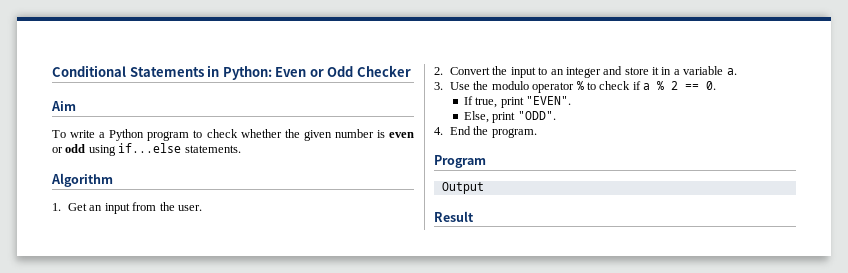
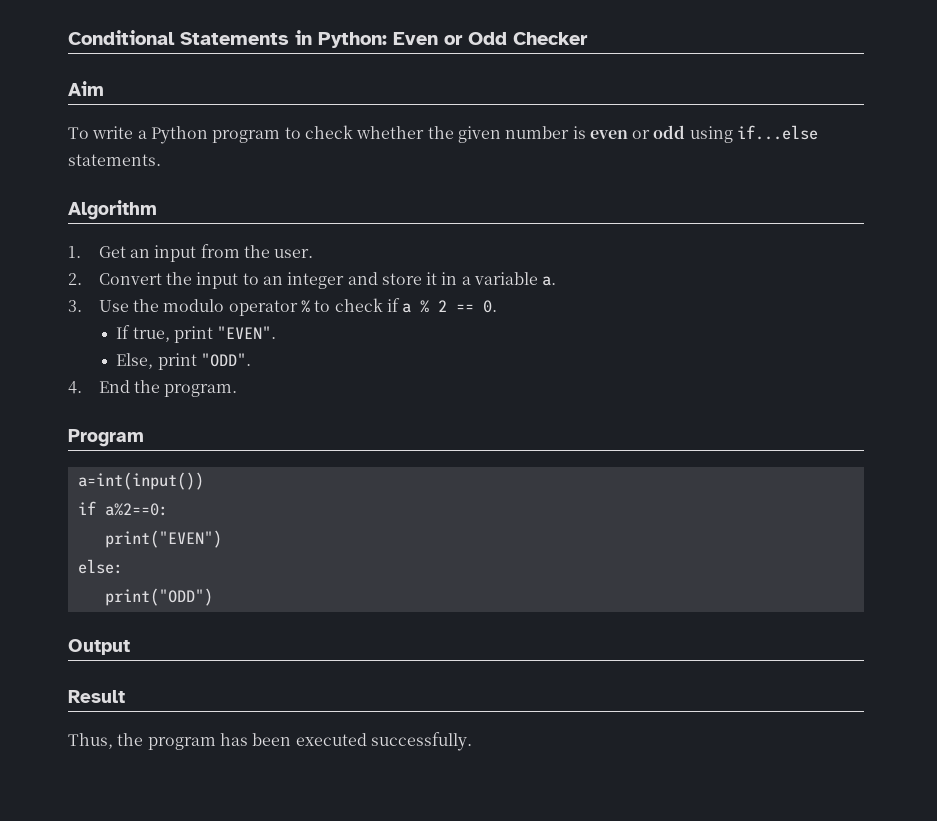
+ a=int(input())
+ if a%2==0:
+ print("EVEN")
+ else:
+ print("ODD")
  Output
  Result
+ Thus, the program has been executed successfully.

